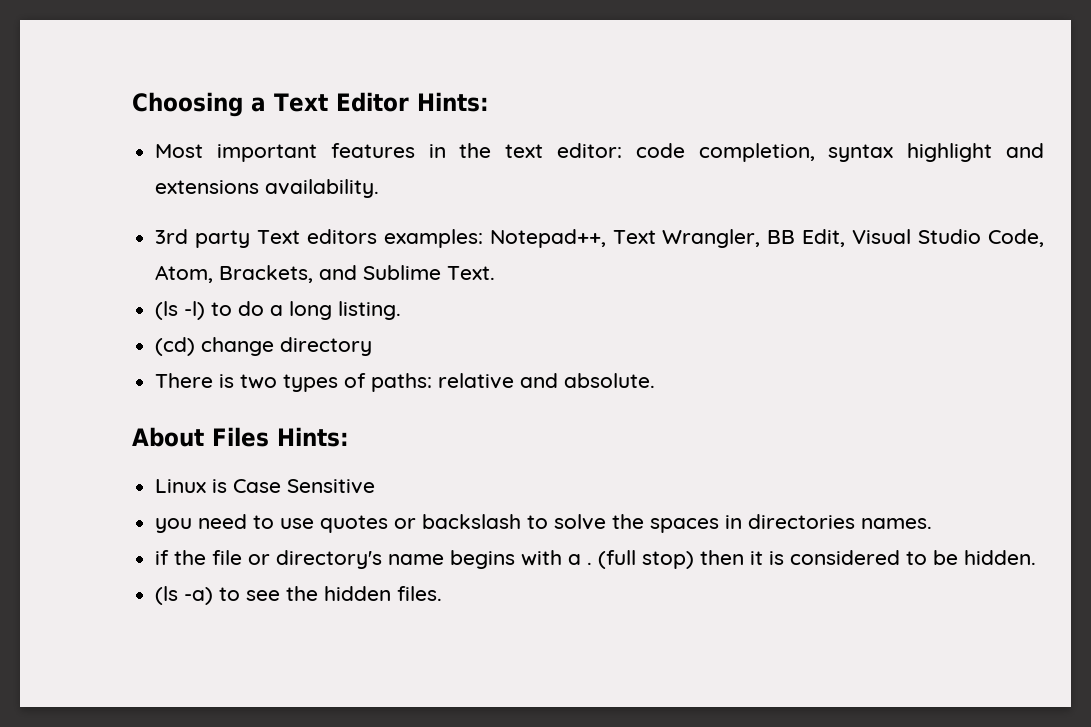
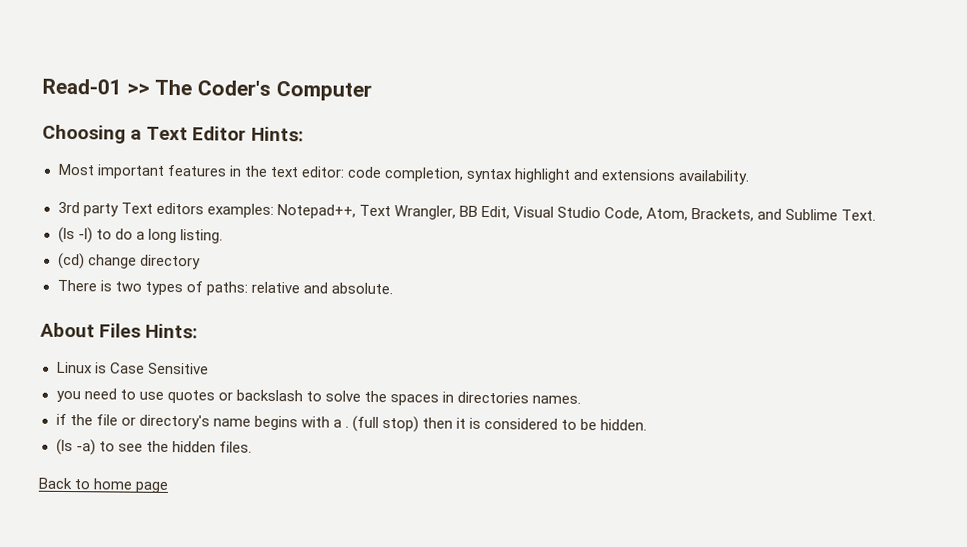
+ Read-01 >> The Coder's Computer
+ Back to home page

